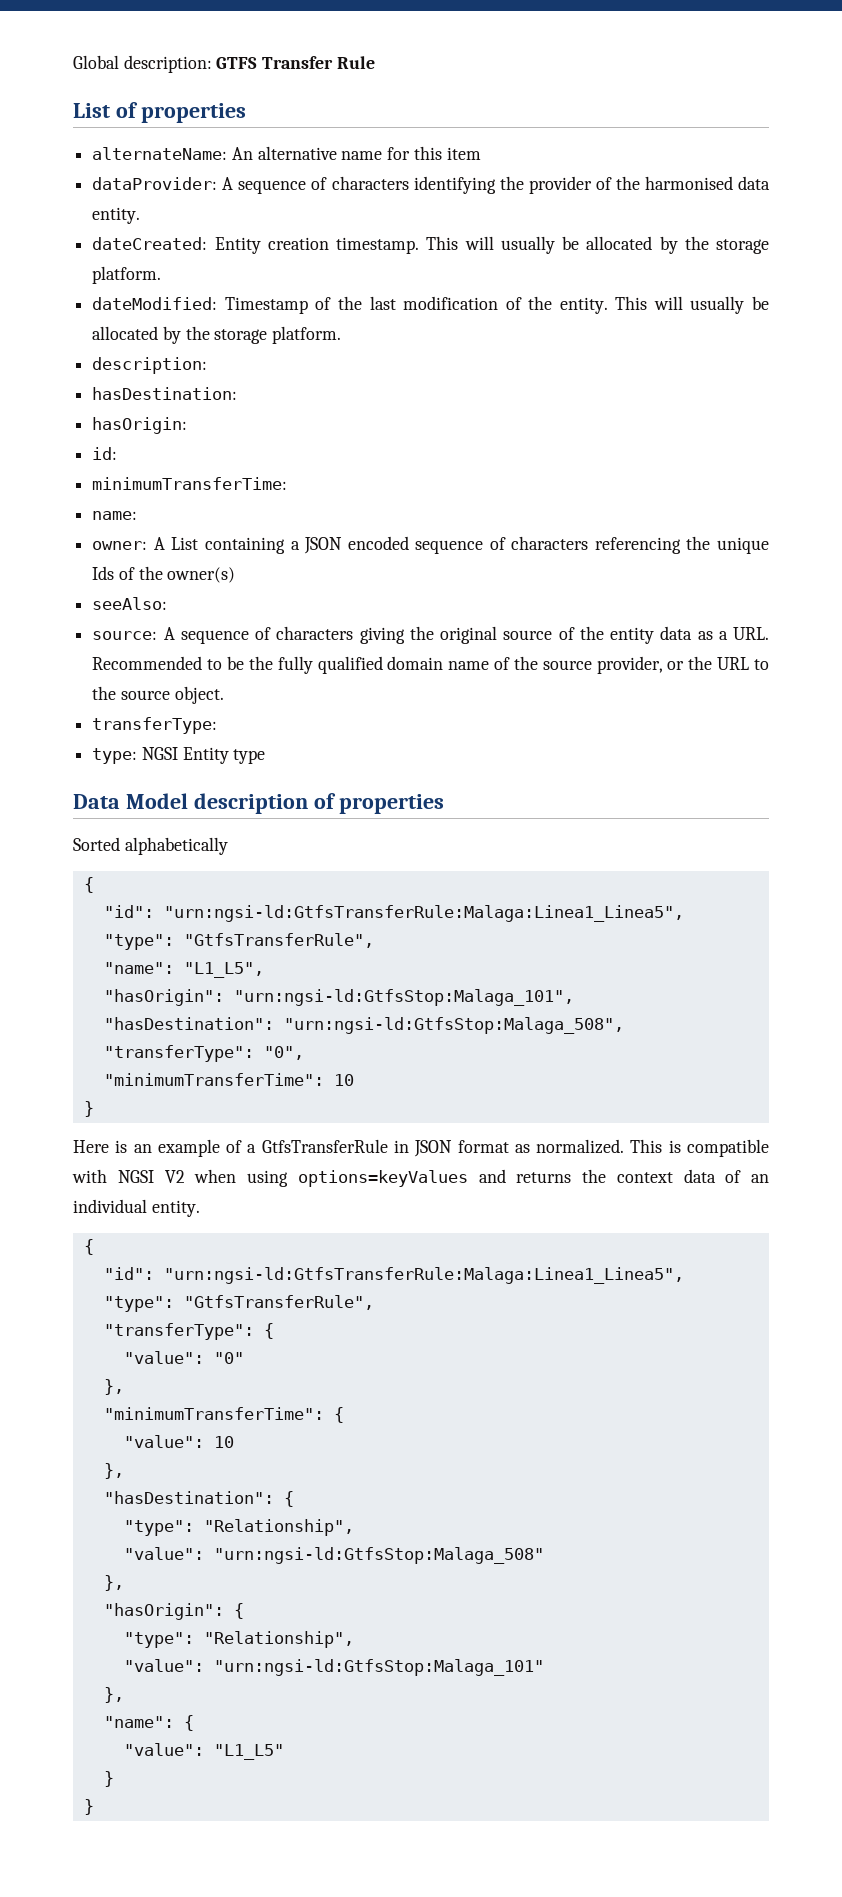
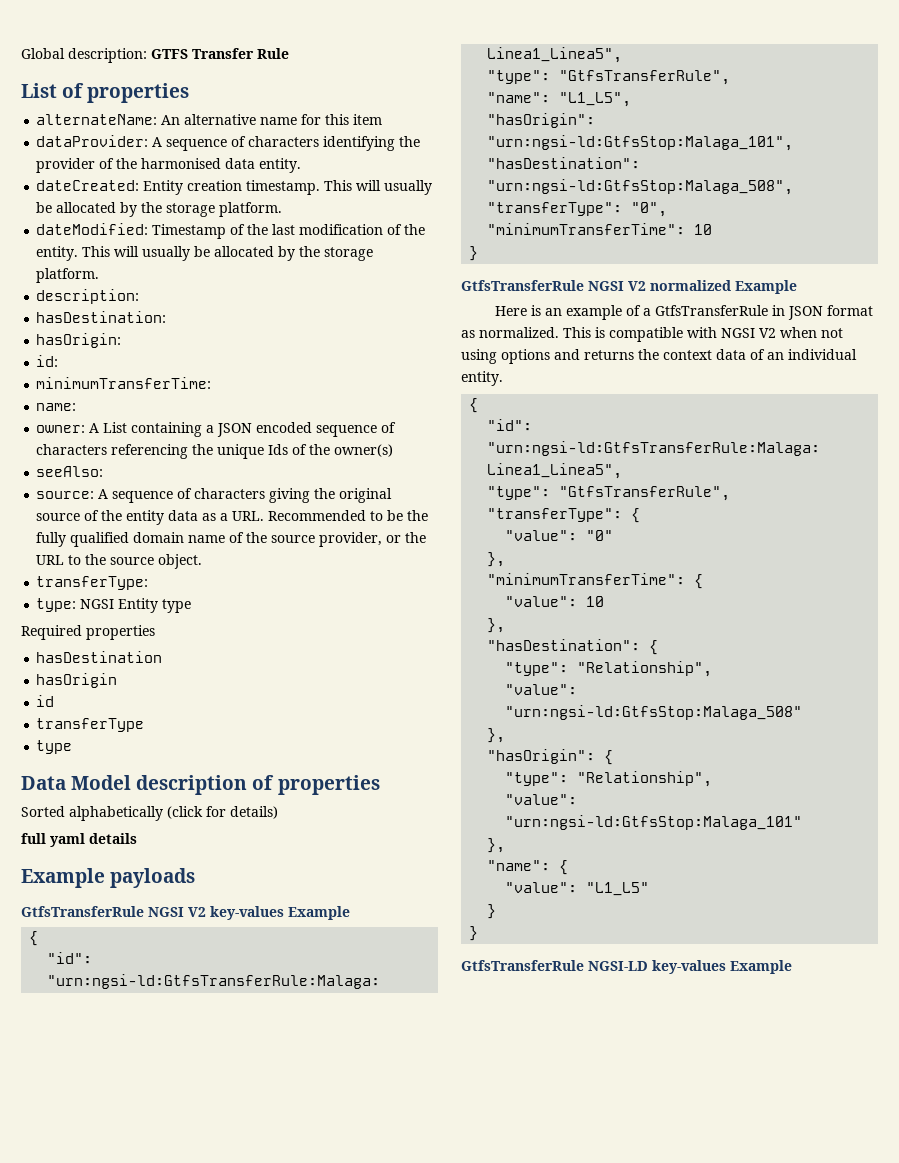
+ Required properties
+ hasDestination
+ hasOrigin
+ id
+ transferType
+ type
- Sorted alphabetically
+ Sorted alphabetically (click for details)
+ full yaml details
+ Example payloads
+ GtfsTransferRule NGSI V2 key-values Example
+ GtfsTransferRule NGSI V2 normalized Example
- This is compatible with NGSI V2 when using options=keyValues and returns the context data of an individual entity.
+ This is compatible with NGSI V2 when not using options and returns the context data of an individual entity.
+ GtfsTransferRule NGSI-LD key-values Example

